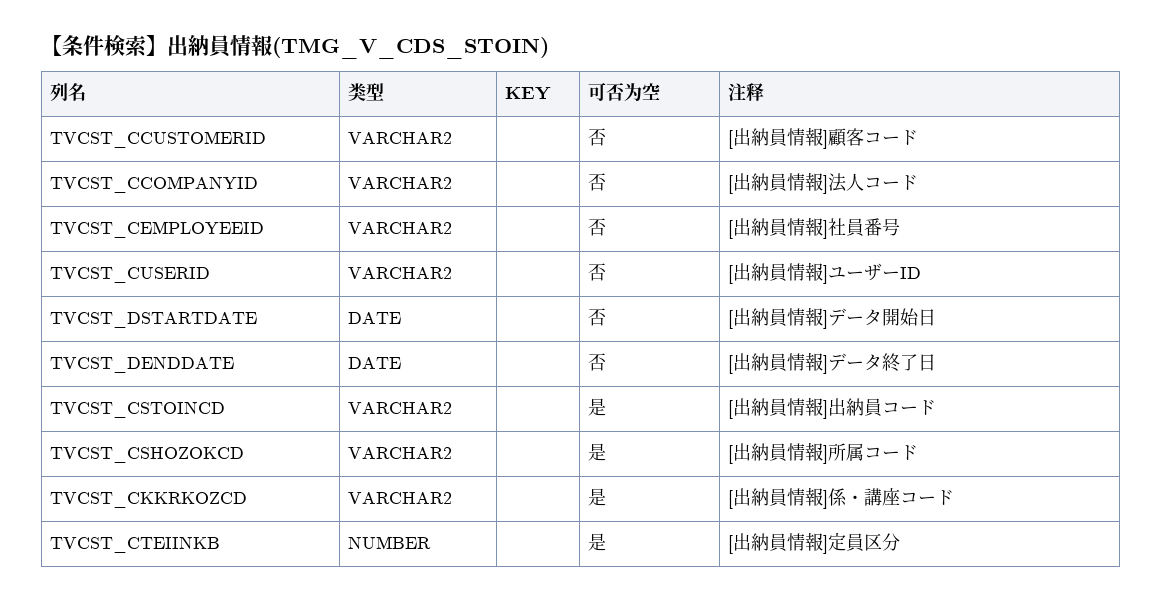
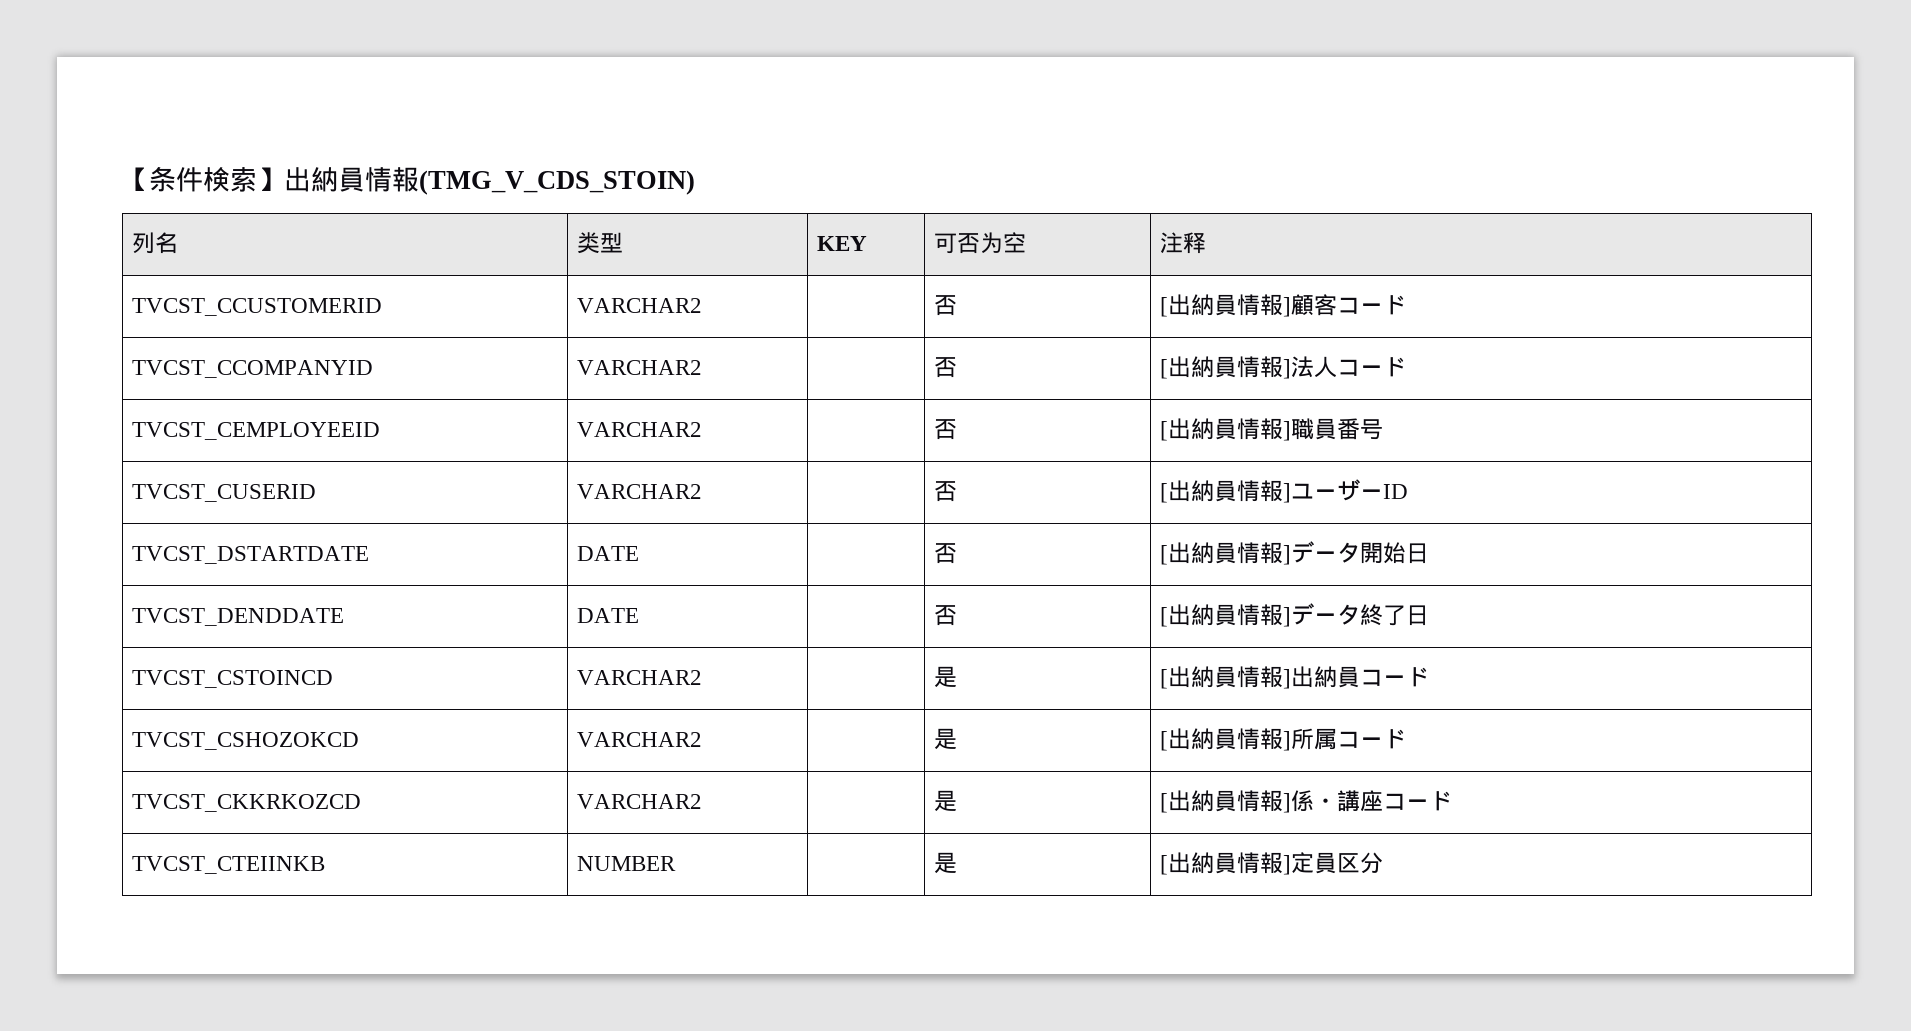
- TVCST_CEMPLOYEEID | VARCHAR2 | | 否 | [出納員情報]社員番号
+ TVCST_CEMPLOYEEID | VARCHAR2 | | 否 | [出納員情報]職員番号

